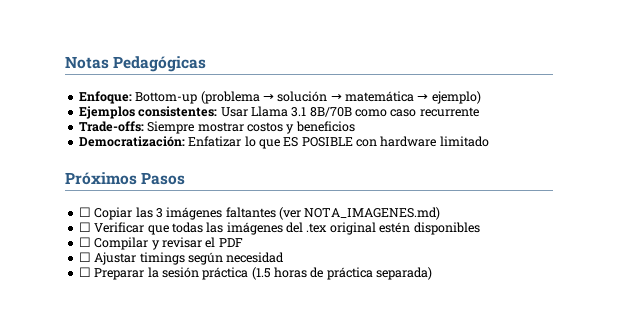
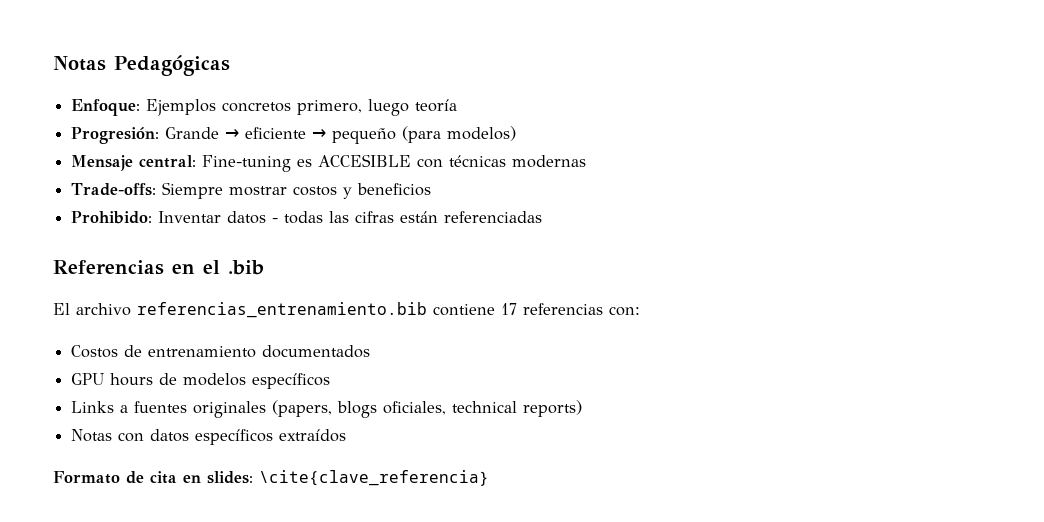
- Enfoque: Bottom-up (problema → solución → matemática → ejemplo)
- Ejemplos consistentes: Usar Llama 3.1 8B/70B como caso recurrente
+ Enfoque: Ejemplos concretos primero, luego teoría
+ Progresión: Grande → eficiente → pequeño (para modelos)
+ Mensaje central: Fine-tuning es ACCESIBLE con técnicas modernas
- Democratización: Enfatizar lo que ES POSIBLE con hardware limitado
- Próximos Pasos
- ☐ Copiar las 3 imágenes faltantes (ver NOTA_IMAGENES.md)
- ☐ Verificar que todas las imágenes del .tex original estén disponibles
- ☐ Compilar y revisar el PDF
- ☐ Ajustar timings según necesidad
- ☐ Preparar la sesión práctica (1.5 horas de práctica separada)
+ Prohibido: Inventar datos - todas las cifras están referenciadas
+ Referencias en el .bib
+ El archivo referencias_entrenamiento.bib contiene 17 referencias con:
+ Costos de entrenamiento documentados
+ GPU hours de modelos específicos
+ Links a fuentes originales (papers, blogs oficiales, technical reports)
+ Notas con datos específicos extraídos
+ Formato de cita en slides: \cite{clave_referencia}

